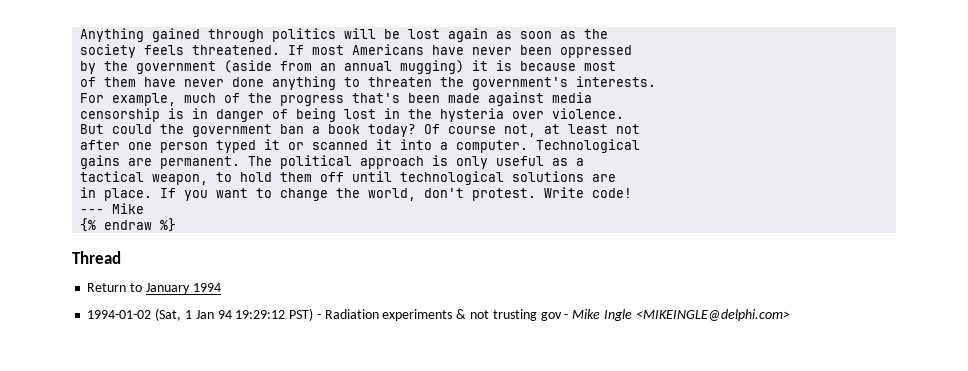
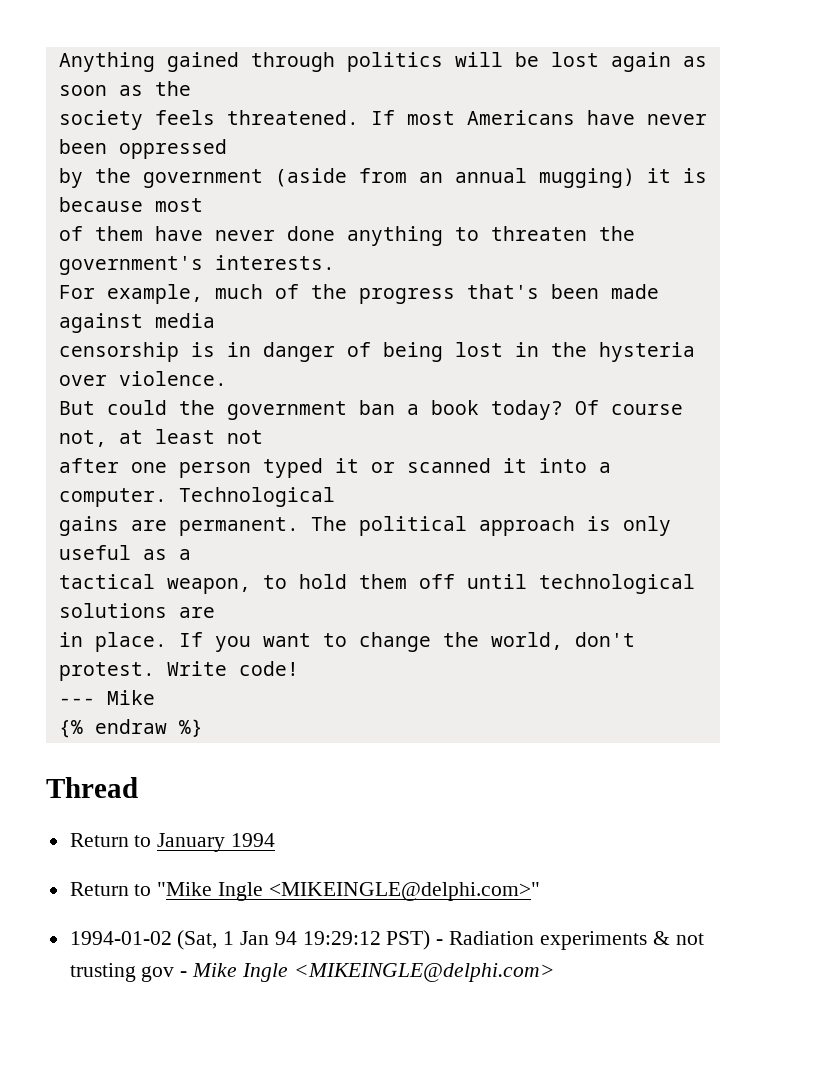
+ Return to "Mike Ingle <MIKEINGLE@delphi.com>"

